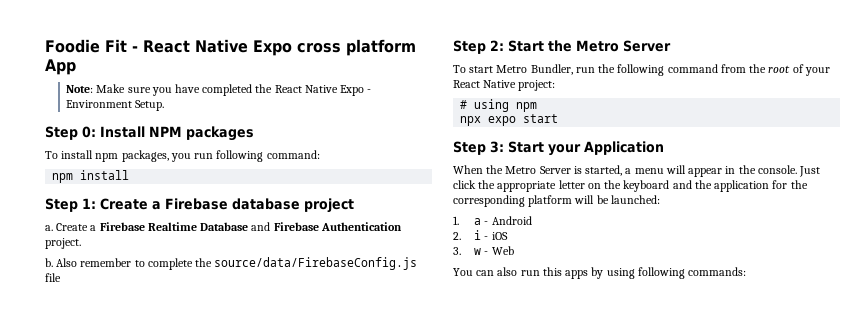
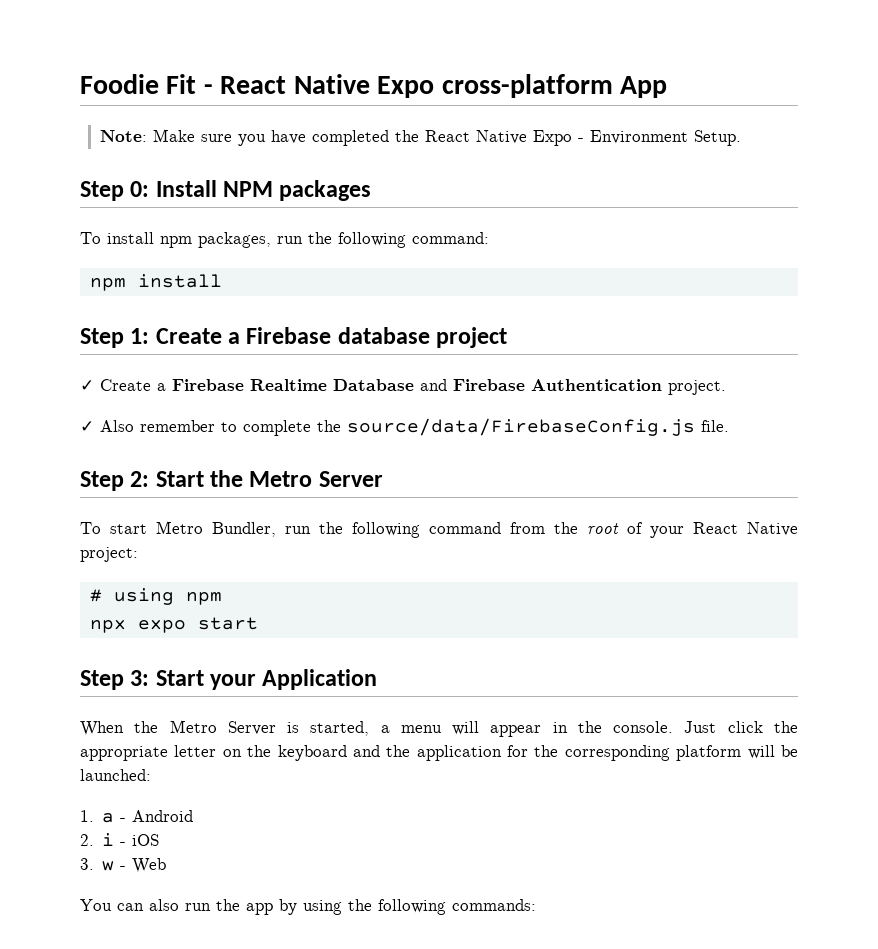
- Foodie Fit - React Native Expo cross platform App
+ Foodie Fit - React Native Expo cross-platform App
- To install npm packages, you run following command:
+ To install npm packages, run the following command:
- a. Create a Firebase Realtime Database and Firebase Authentication project.
+ ✓ Create a Firebase Realtime Database and Firebase Authentication project.
- b. Also remember to complete the source/data/FirebaseConfig.js file
+ ✓ Also remember to complete the source/data/FirebaseConfig.js file.
- You can also run this apps by using following commands:
+ You can also run the app by using the following commands:

